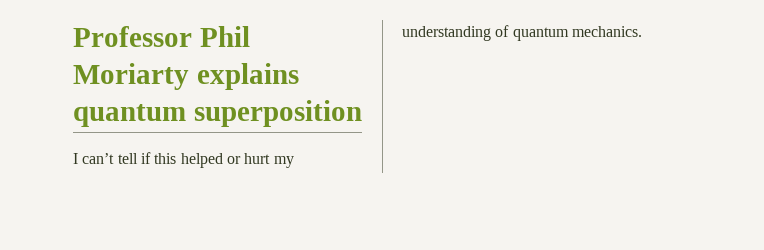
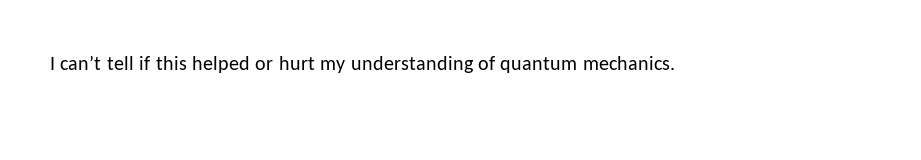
- Professor Phil Moriarty explains quantum superposition

